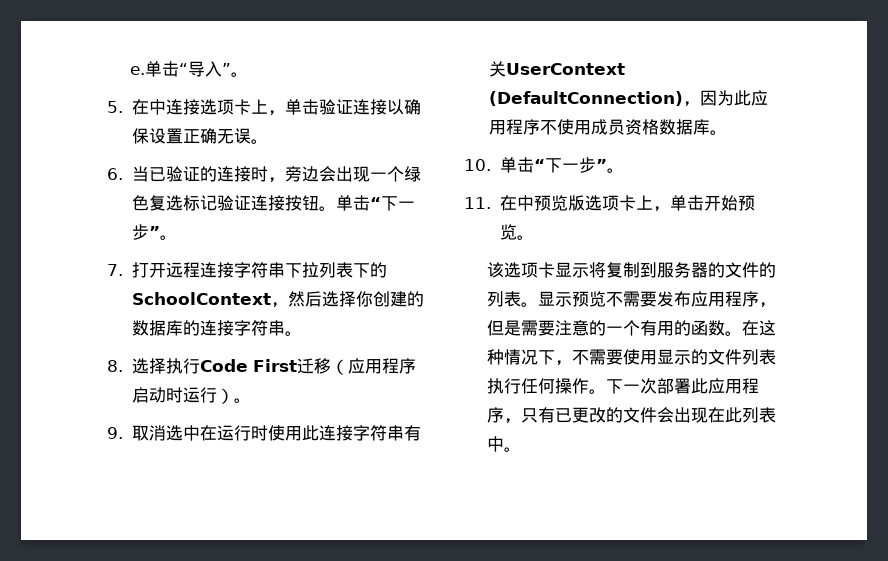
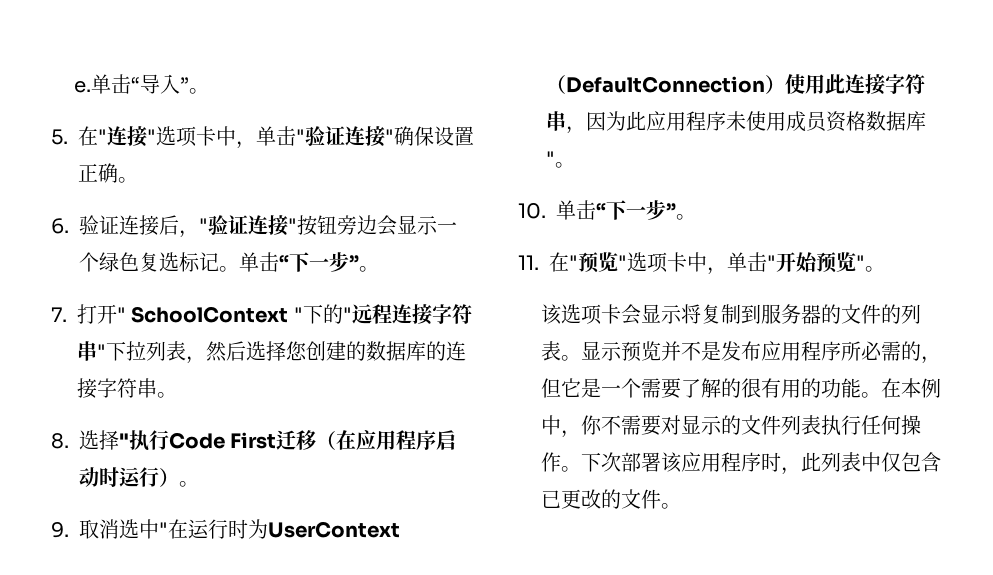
- 5.在中连接选项卡上，单击验证连接以确保设置正确无误。
+ 5.在"连接"选项卡中，单击"验证连接"确保设置正确。
- 6.当已验证的连接时，旁边会出现一个绿色复选标记验证连接按钮。
+ 6.验证连接后，"验证连接"按钮旁边会显示一个绿色复选标记。
- 7.打开远程连接字符串下拉列表下的SchoolContext，然后选择你创建的数据库的连接字符串。
+ 7.打开" SchoolContext "下的"远程连接字符串"下拉列表，然后选择您创建的数据库的连接字符串。
- 8.选择执行Code First迁移（应用程序启动时运行）。
+ 8.选择"执行Code First迁移（在应用程序启动时运行）。
- 9.取消选中在运行时使用此连接字符串有关UserContext (DefaultConnection)，因为此应用程序不使用成员资格数据库。
+ 9.取消选中"在运行时为UserContext（DefaultConnection）使用此连接字符串，因为此应用程序未使用成员资格数据库"。
- 11.在中预览版选项卡上，单击开始预览。
+ 11.在"预览"选项卡中，单击"开始预览"。
- 该选项卡显示将复制到服务器的文件的列表。
+ 该选项卡会显示将复制到服务器的文件的列表。
- 显示预览不需要发布应用程序，但是需要注意的一个有用的函数。在这种情况下，不需要使用显示的文件列表执行任何操作。
+ 显示预览并不是发布应用程序所必需的，但它是一个需要了解的很有用的功能。在本例中，你不需要对显示的文件列表执行任何操作。
- 下一次部署此应用程序，只有已更改的文件会出现在此列表中。
+ 下次部署该应用程序时，此列表中仅包含已更改的文件。

